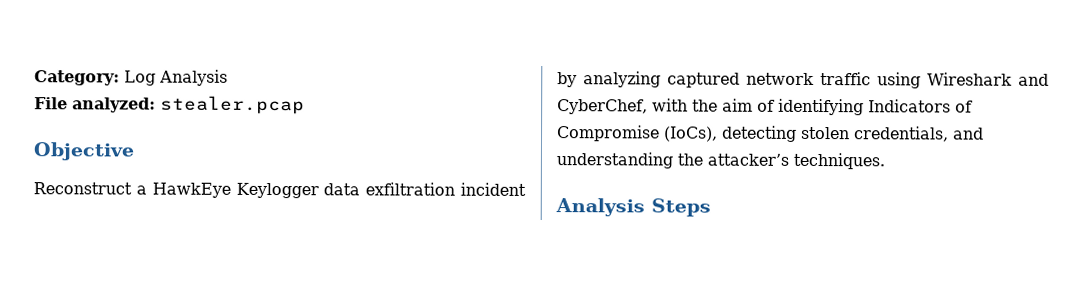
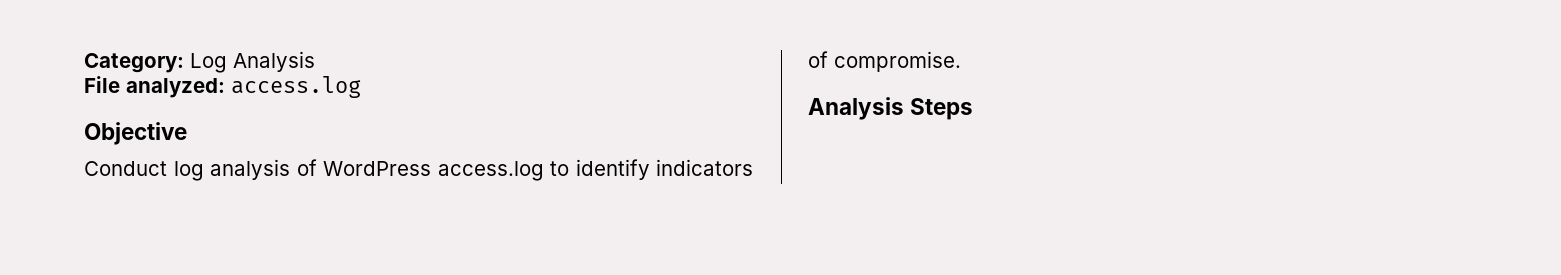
- File analyzed: stealer.pcap
+ File analyzed: access.log
- Reconstruct a HawkEye Keylogger data exfiltration incident by analyzing captured network traffic using Wireshark and CyberChef, with the aim of identifying Indicators of Compromise (IoCs), detecting stolen credentials, and understanding the attacker’s techniques.
+ Conduct log analysis of WordPress access.log to identify indicators of compromise.

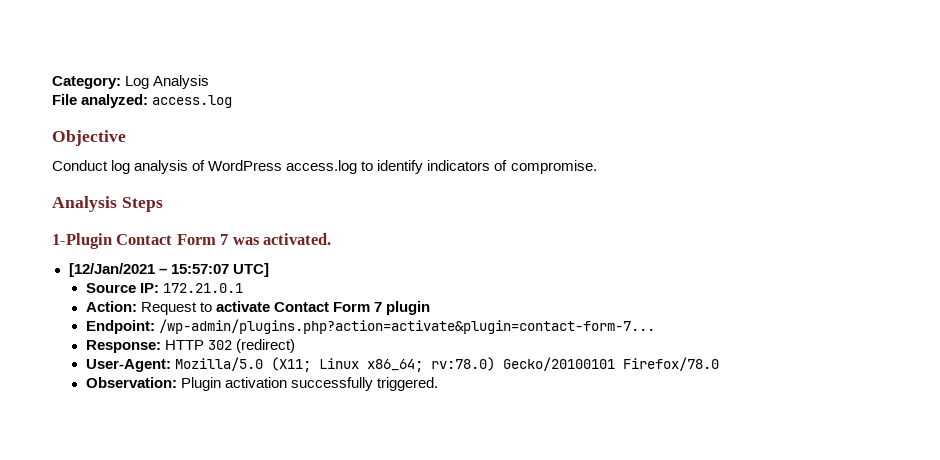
+ 1-Plugin Contact Form 7 was activated.
+ [12/Jan/2021 – 15:57:07 UTC]
+ Source IP: 172.21.0.1
+ Action: Request to activate Contact Form 7 plugin
+ Endpoint: /wp-admin/plugins.php?action=activate&plugin=contact-form-7...
+ Response: HTTP 302 (redirect)
+ User-Agent: Mozilla/5.0 (X11; Linux x86_64; rv:78.0) Gecko/20100101 Firefox/78.0
+ Observation: Plugin activation successfully triggered.

